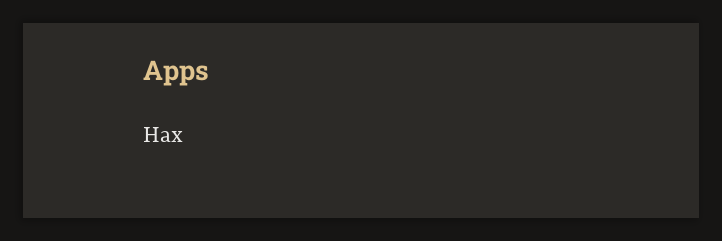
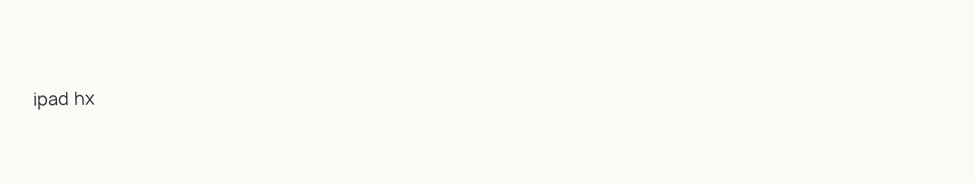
- Apps
- Hax
+ ipad hx

